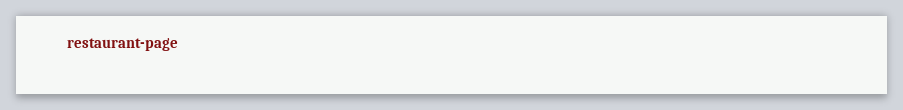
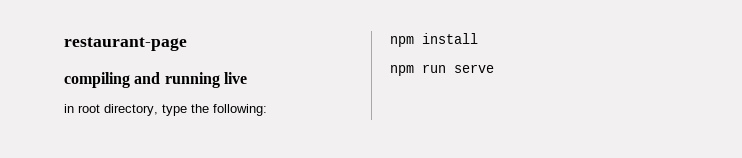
+ compiling and running live
+ in root directory, type the following:
+ npm install
+ npm run serve

